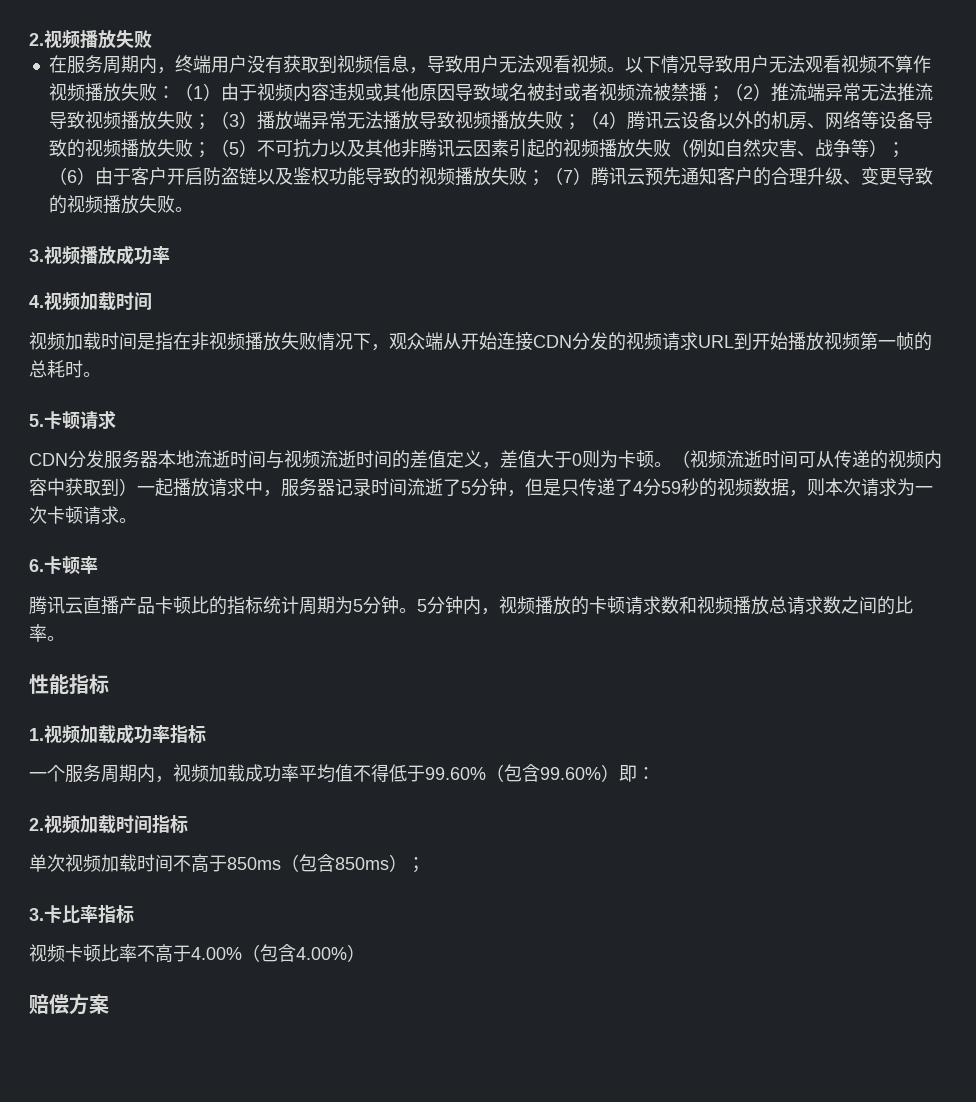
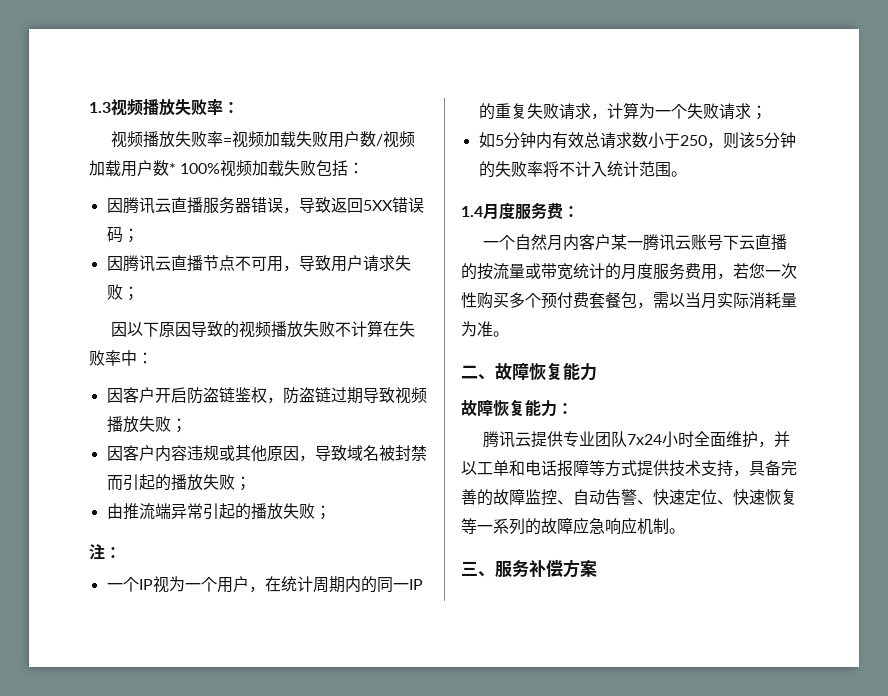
- 2.视频播放失败
- 在服务周期内，终端用户没有获取到视频信息，导致用户无法观看视频。以下情况导致用户无法观看视频不算作视频播放失败：（1）由于视频内容违规或其他原因导致域名被封或者视频流被禁播；（2）推流端异常无法推流导致视频播放失败；（3）播放端异常无法播放导致视频播放失败；（4）腾讯云设备以外的机房、网络等设备导致的视频播放失败；（5）不可抗力以及其他非腾讯云因素引起的视频播放失败（例如自然灾害、战争等）；（6）由于客户开启防盗链以及鉴权功能导致的视频播放失败；（7）腾讯云预先通知客户的合理升级、变更导致的视频播放失败。
- 3.视频播放成功率
- 4.视频加载时间
- 视频加载时间是指在非视频播放失败情况下，观众端从开始连接CDN分发的视频请求URL到开始播放视频第一帧的总耗时。
- 5.卡顿请求
- CDN分发服务器本地流逝时间与视频流逝时间的差值定义，差值大于0则为卡顿。（视频流逝时间可从传递的视频内容中获取到）一起播放请求中，服务器记录时间流逝了5分钟，但是只传递了4分59秒的视频数据，则本次请求为一次卡顿请求。
- 6.卡顿率
- 腾讯云直播产品卡顿比的指标统计周期为5分钟。5分钟内，视频播放的卡顿请求数和视频播放总请求数之间的比率。
- 性能指标
- 1.视频加载成功率指标
- 一个服务周期内，视频加载成功率平均值不得低于99.60%（包含99.60%）即：
- 2.视频加载时间指标
- 单次视频加载时间不高于850ms（包含850ms）；
- 3.卡比率指标
- 视频卡顿比率不高于4.00%（包含4.00%）
- 赔偿方案
+ 1.3视频播放失败率：
+ 视频播放失败率=视频加载失败用户数/视频加载用户数* 100%视频加载失败包括：
+ 因腾讯云直播服务器错误，导致返回5XX错误码；
+ 因腾讯云直播节点不可用，导致用户请求失败；
+ 因以下原因导致的视频播放失败不计算在失败率中：
+ 因客户开启防盗链鉴权，防盗链过期导致视频播放失败；
+ 因客户内容违规或其他原因，导致域名被封禁而引起的播放失败；
+ 由推流端异常引起的播放失败；
+ 注：
+ 一个IP视为一个用户，在统计周期内的同一IP的重复失败请求，计算为一个失败请求；
+ 如5分钟内有效总请求数小于250，则该5分钟的失败率将不计入统计范围。
+ 1.4月度服务费：
+ 一个自然月内客户某一腾讯云账号下云直播的按流量或带宽统计的月度服务费用，若您一次性购买多个预付费套餐包，需以当月实际消耗量为准。
+ 二、故障恢复能力
+ 故障恢复能力：
+ 腾讯云提供专业团队7x24小时全面维护，并以工单和电话报障等方式提供技术支持，具备完善的故障监控、自动告警、快速定位、快速恢复等一系列的故障应急响应机制。
+ 三、服务补偿方案

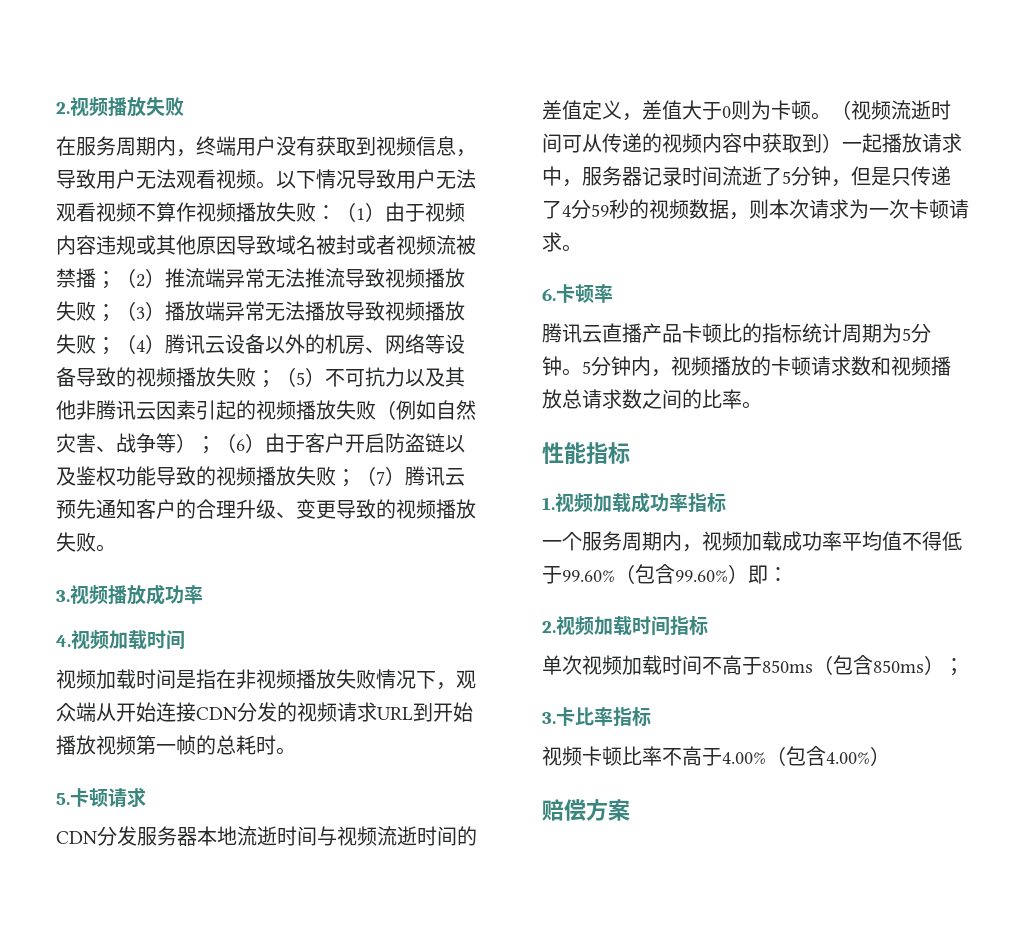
- 1.3视频播放失败率：
- 视频播放失败率=视频加载失败用户数/视频加载用户数* 100%视频加载失败包括：
- 因腾讯云直播服务器错误，导致返回5XX错误码；
- 因腾讯云直播节点不可用，导致用户请求失败；
- 因以下原因导致的视频播放失败不计算在失败率中：
- 因客户开启防盗链鉴权，防盗链过期导致视频播放失败；
- 因客户内容违规或其他原因，导致域名被封禁而引起的播放失败；
- 由推流端异常引起的播放失败；
- 注：
- 一个IP视为一个用户，在统计周期内的同一IP的重复失败请求，计算为一个失败请求；
- 如5分钟内有效总请求数小于250，则该5分钟的失败率将不计入统计范围。
- 1.4月度服务费：
- 一个自然月内客户某一腾讯云账号下云直播的按流量或带宽统计的月度服务费用，若您一次性购买多个预付费套餐包，需以当月实际消耗量为准。
- 二、故障恢复能力
- 故障恢复能力：
- 腾讯云提供专业团队7x24小时全面维护，并以工单和电话报障等方式提供技术支持，具备完善的故障监控、自动告警、快速定位、快速恢复等一系列的故障应急响应机制。
- 三、服务补偿方案
+ 2.视频播放失败
+ 在服务周期内，终端用户没有获取到视频信息，导致用户无法观看视频。以下情况导致用户无法观看视频不算作视频播放失败：（1）由于视频内容违规或其他原因导致域名被封或者视频流被禁播；（2）推流端异常无法推流导致视频播放失败；（3）播放端异常无法播放导致视频播放失败；（4）腾讯云设备以外的机房、网络等设备导致的视频播放失败；（5）不可抗力以及其他非腾讯云因素引起的视频播放失败（例如自然灾害、战争等）；（6）由于客户开启防盗链以及鉴权功能导致的视频播放失败；（7）腾讯云预先通知客户的合理升级、变更导致的视频播放失败。
+ 3.视频播放成功率
+ 4.视频加载时间
+ 视频加载时间是指在非视频播放失败情况下，观众端从开始连接CDN分发的视频请求URL到开始播放视频第一帧的总耗时。
+ 5.卡顿请求
+ CDN分发服务器本地流逝时间与视频流逝时间的差值定义，差值大于0则为卡顿。（视频流逝时间可从传递的视频内容中获取到）一起播放请求中，服务器记录时间流逝了5分钟，但是只传递了4分59秒的视频数据，则本次请求为一次卡顿请求。
+ 6.卡顿率
+ 腾讯云直播产品卡顿比的指标统计周期为5分钟。5分钟内，视频播放的卡顿请求数和视频播放总请求数之间的比率。
+ 性能指标
+ 1.视频加载成功率指标
+ 一个服务周期内，视频加载成功率平均值不得低于99.60%（包含99.60%）即：
+ 2.视频加载时间指标
+ 单次视频加载时间不高于850ms（包含850ms）；
+ 3.卡比率指标
+ 视频卡顿比率不高于4.00%（包含4.00%）
+ 赔偿方案

